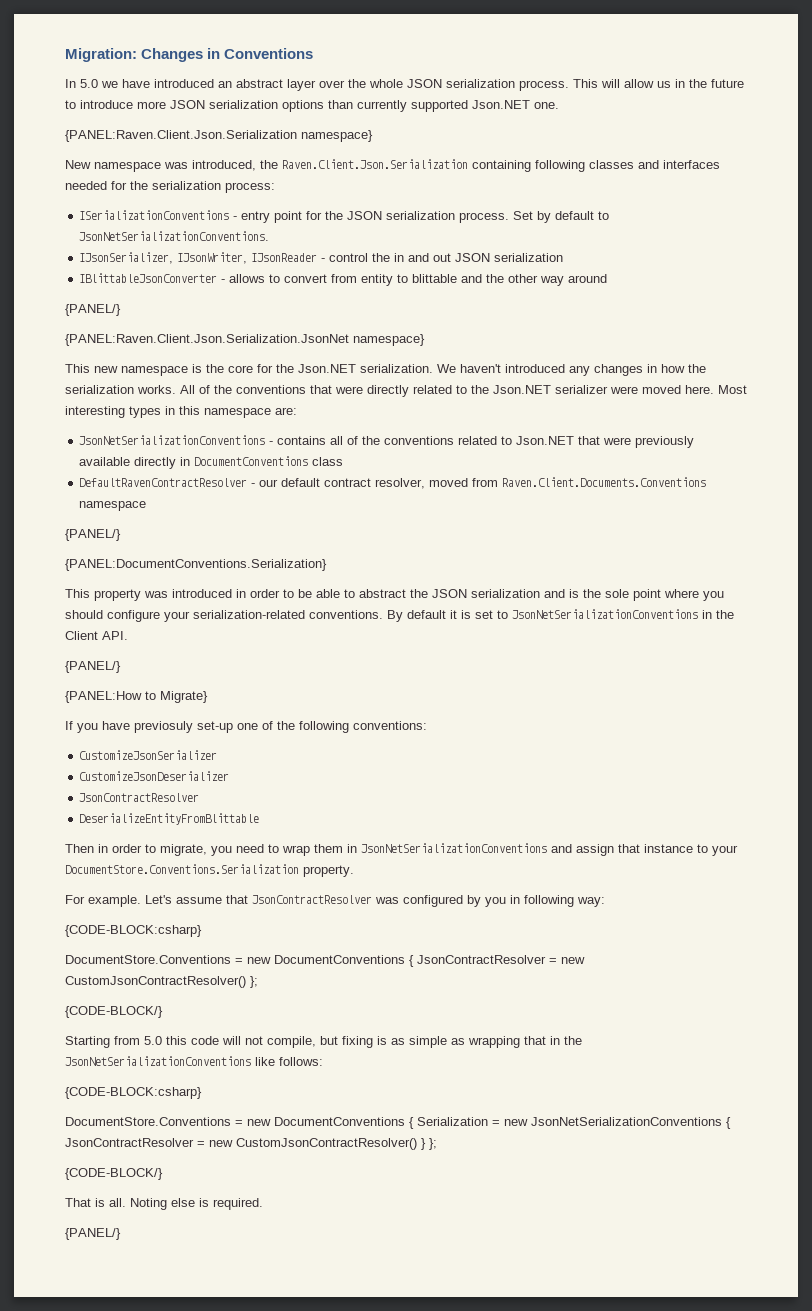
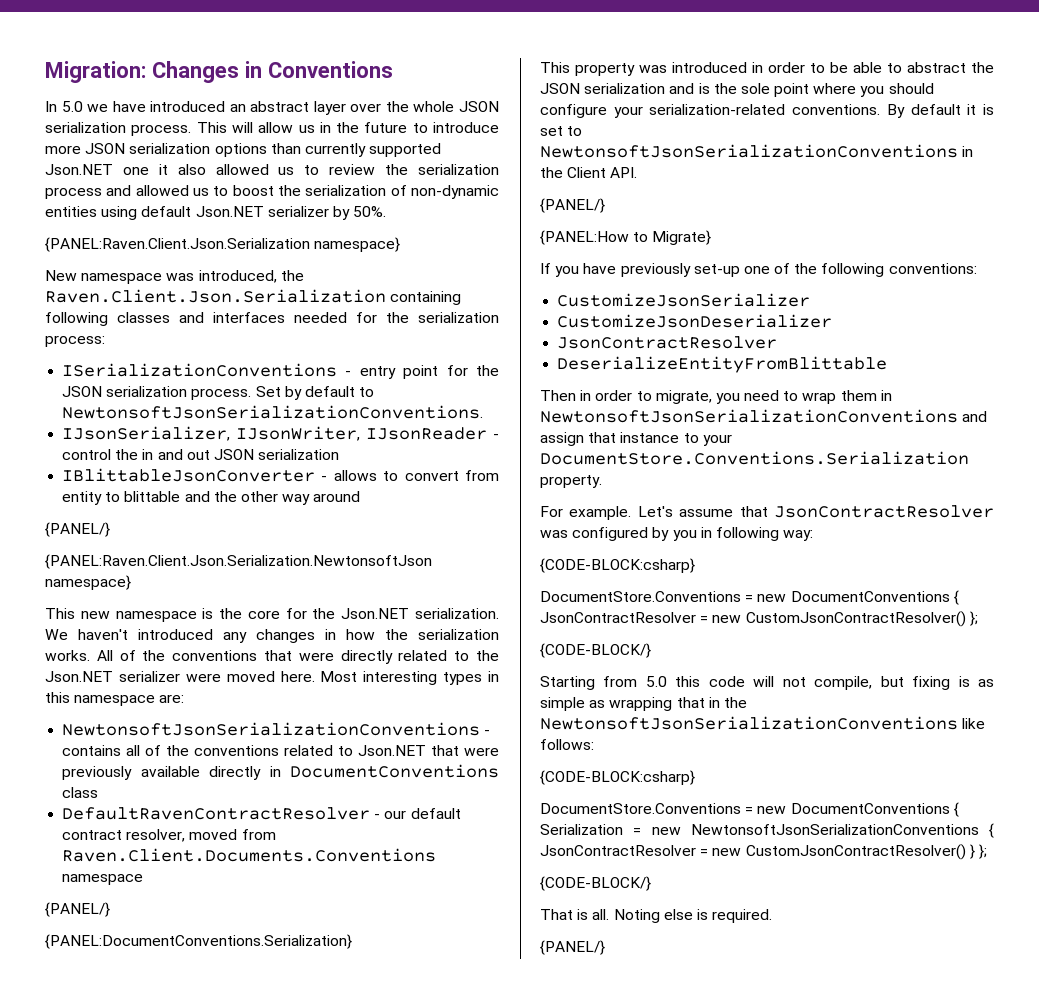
- This will allow us in the future to introduce more JSON serialization options than currently supported Json.NET one.
+ This will allow us in the future to introduce more JSON serialization options than currently supported Json.NET one it also allowed us to review the serialization process and allowed us to boost the serialization of non-dynamic entities using default Json.NET serializer by 50%.
- Set by default to JsonNetSerializationConventions.
+ Set by default to NewtonsoftJsonSerializationConventions.
- {PANEL:Raven.Client.Json.Serialization.JsonNet namespace}
+ {PANEL:Raven.Client.Json.Serialization.NewtonsoftJson namespace}
- JsonNetSerializationConventions - contains all of the conventions related to Json.NET that were previously available directly in DocumentConventions class
+ NewtonsoftJsonSerializationConventions - contains all of the conventions related to Json.NET that were previously available directly in DocumentConventions class
- By default it is set to JsonNetSerializationConventions in the Client API.
+ By default it is set to NewtonsoftJsonSerializationConventions in the Client API.
- If you have previosuly set-up one of the following conventions:
+ If you have previously set-up one of the following conventions:
- Then in order to migrate, you need to wrap them in JsonNetSerializationConventions and assign that instance to your DocumentStore.Conventions.Serialization property.
+ Then in order to migrate, you need to wrap them in NewtonsoftJsonSerializationConventions and assign that instance to your DocumentStore.Conventions.Serialization property.
- Starting from 5.0 this code will not compile, but fixing is as simple as wrapping that in the JsonNetSerializationConventions like follows:
+ Starting from 5.0 this code will not compile, but fixing is as simple as wrapping that in the NewtonsoftJsonSerializationConventions like follows:
- DocumentStore.Conventions = new DocumentConventions { Serialization = new JsonNetSerializationConventions { JsonContractResolver = new CustomJsonContractResolver() } };
+ DocumentStore.Conventions = new DocumentConventions { Serialization = new NewtonsoftJsonSerializationConventions { JsonContractResolver = new CustomJsonContractResolver() } };

